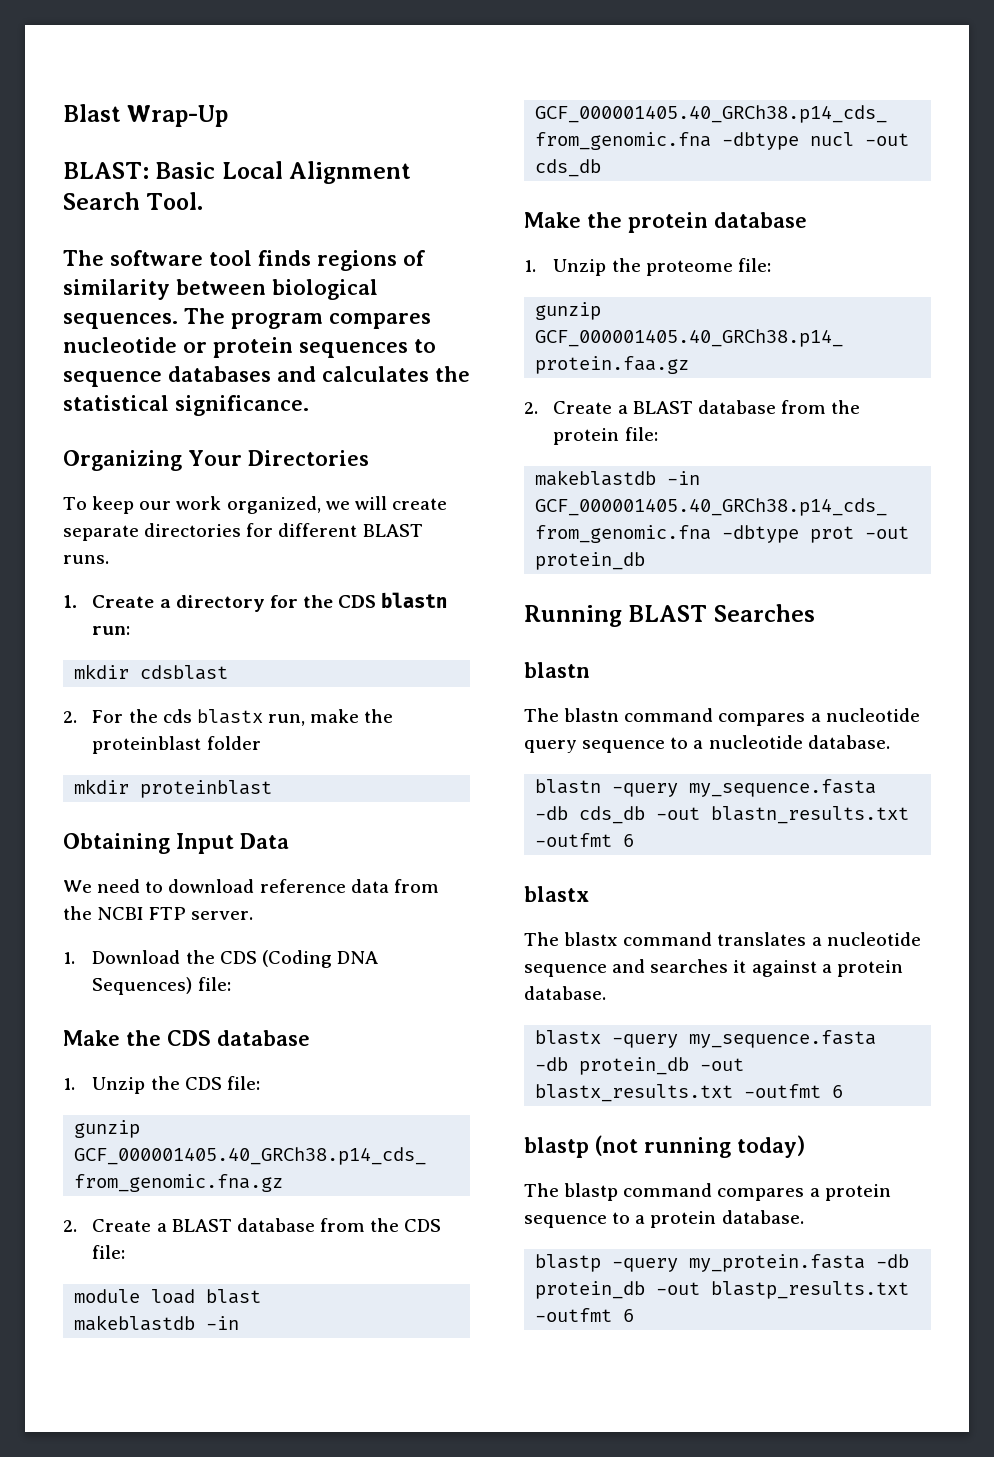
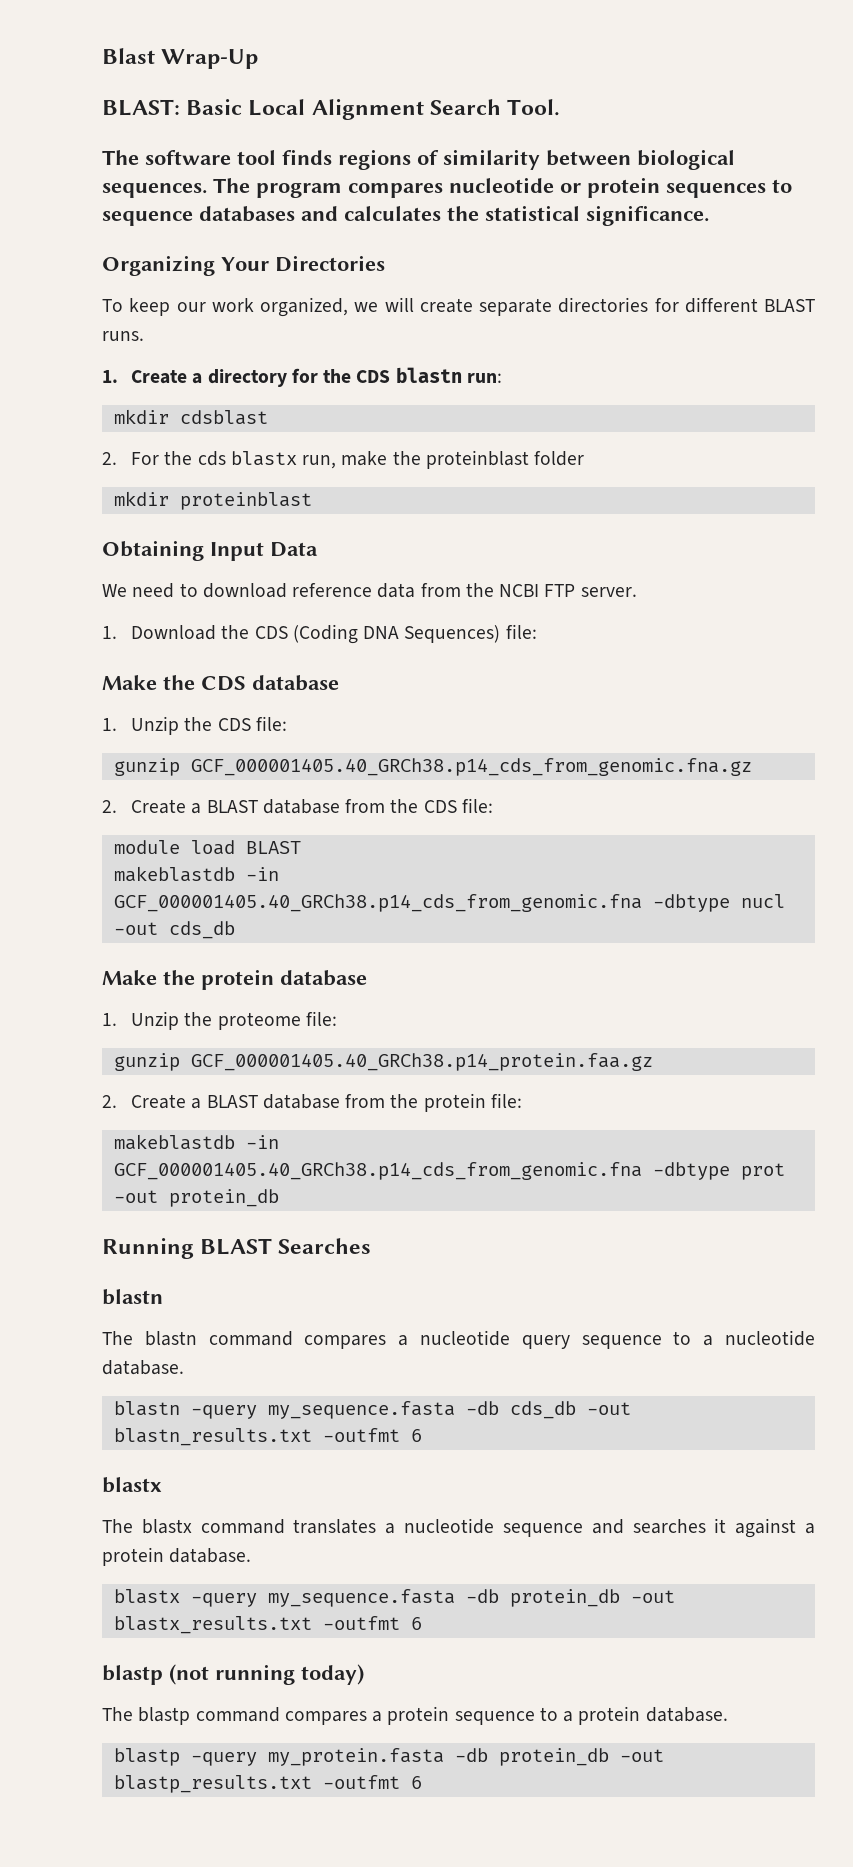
- module load blast
+ module load BLAST

